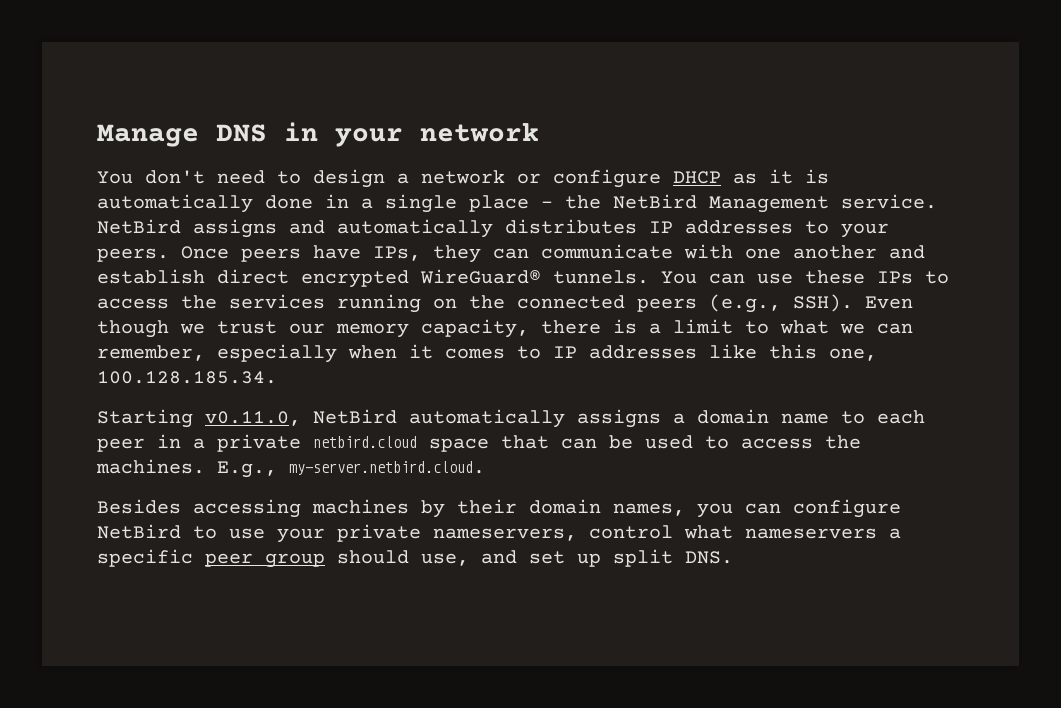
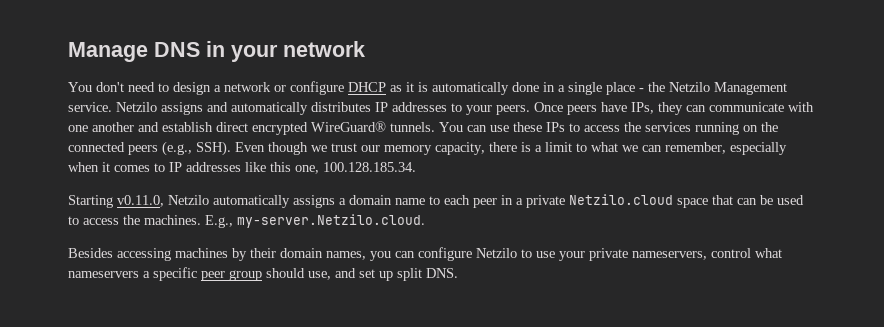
- You don't need to design a network or configure DHCP as it is automatically done in a single place - the NetBird Management service.
+ You don't need to design a network or configure DHCP as it is automatically done in a single place - the Netzilo Management service.
- NetBird assigns and automatically distributes IP addresses to your peers.
+ Netzilo assigns and automatically distributes IP addresses to your peers.
- Starting v0.11.0, NetBird automatically assigns a domain name to each peer in a private netbird.cloud space that can be used to access the machines.
+ Starting v0.11.0, Netzilo automatically assigns a domain name to each peer in a private Netzilo.cloud space that can be used to access the machines.
- E.g., my-server.netbird.cloud.
+ E.g., my-server.Netzilo.cloud.
- Besides accessing machines by their domain names, you can configure NetBird to use your private nameservers, control what nameservers a specific peer group should use, and set up split DNS.
+ Besides accessing machines by their domain names, you can configure Netzilo to use your private nameservers, control what nameservers a specific peer group should use, and set up split DNS.

